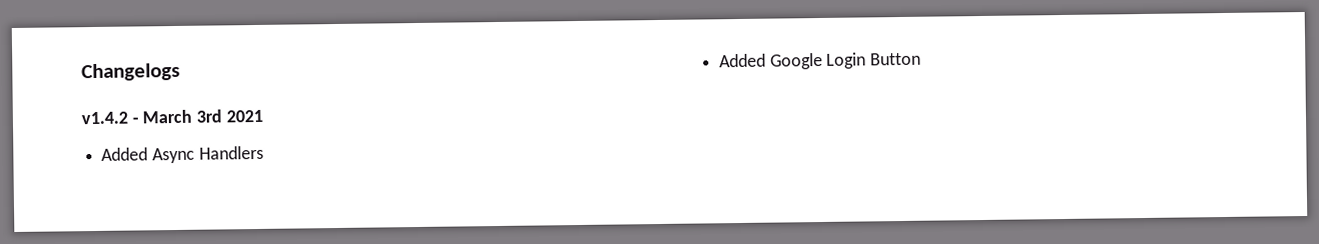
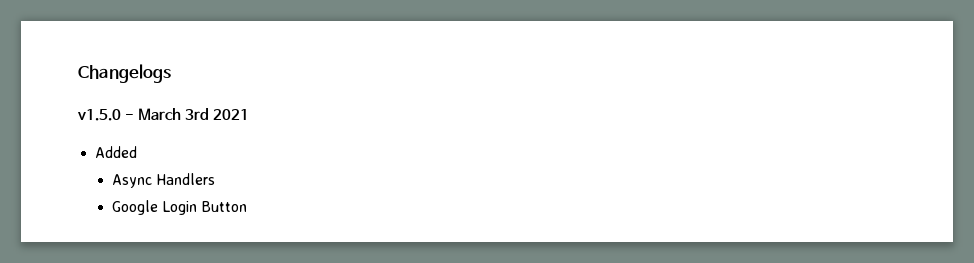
- v1.4.2 - March 3rd 2021
+ v1.5.0 - March 3rd 2021
- Added Async Handlers
+ Added
+ Async Handlers
- Added Google Login Button
+ Google Login Button

